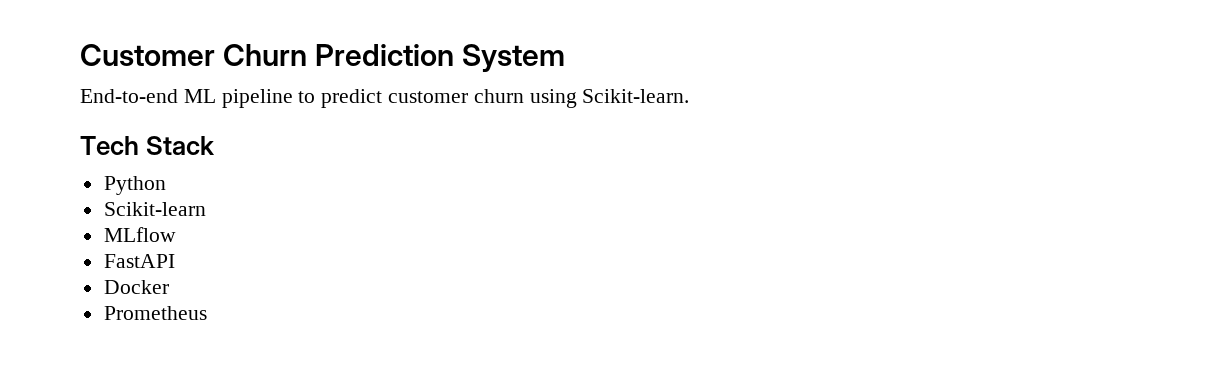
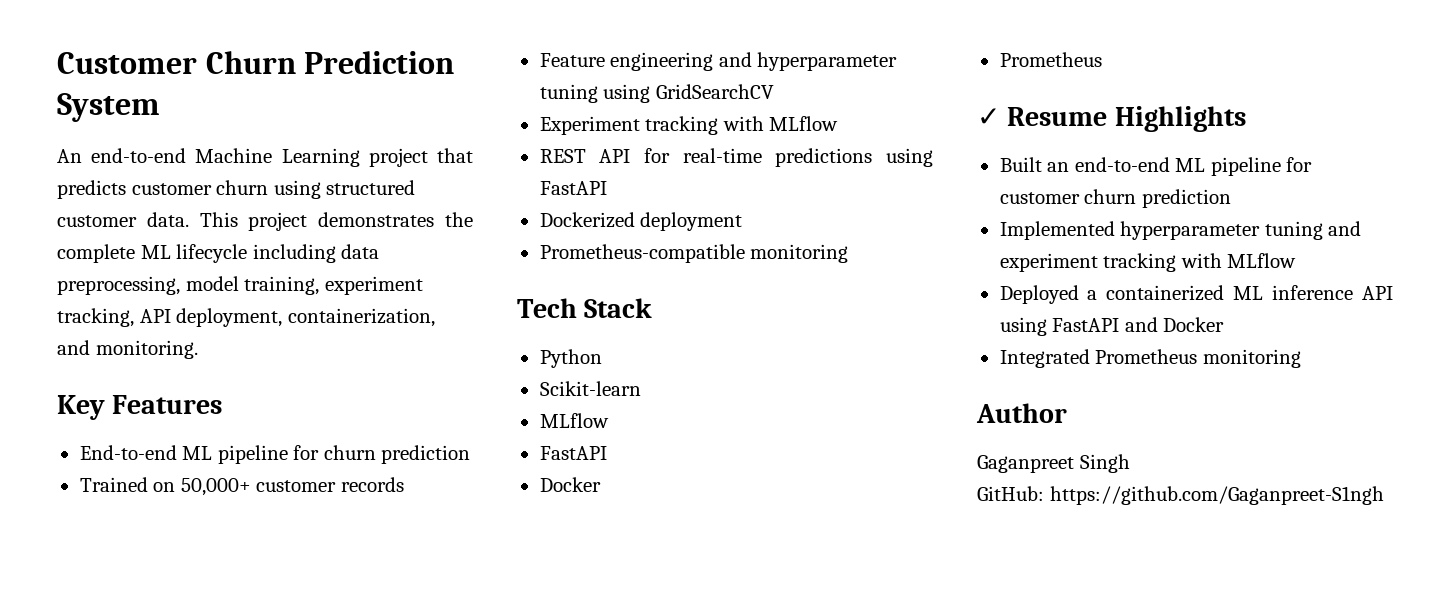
- End-to-end ML pipeline to predict customer churn using Scikit-learn.
+ An end-to-end Machine Learning project that predicts customer churn using structured customer data. This project demonstrates the complete ML lifecycle including data preprocessing, model training, experiment tracking, API deployment, containerization, and monitoring.
+ Key Features
+ End-to-end ML pipeline for churn prediction
+ Trained on 50,000+ customer records
+ Feature engineering and hyperparameter tuning using GridSearchCV
+ Experiment tracking with MLflow
+ REST API for real-time predictions using FastAPI
+ Dockerized deployment
+ Prometheus-compatible monitoring
+ ✓ Resume Highlights
+ Built an end-to-end ML pipeline for customer churn prediction
+ Implemented hyperparameter tuning and experiment tracking with MLflow
+ Deployed a containerized ML inference API using FastAPI and Docker
+ Integrated Prometheus monitoring
+ Author
+ Gaganpreet Singh
+ GitHub: https://github.com/Gaganpreet-S1ngh

